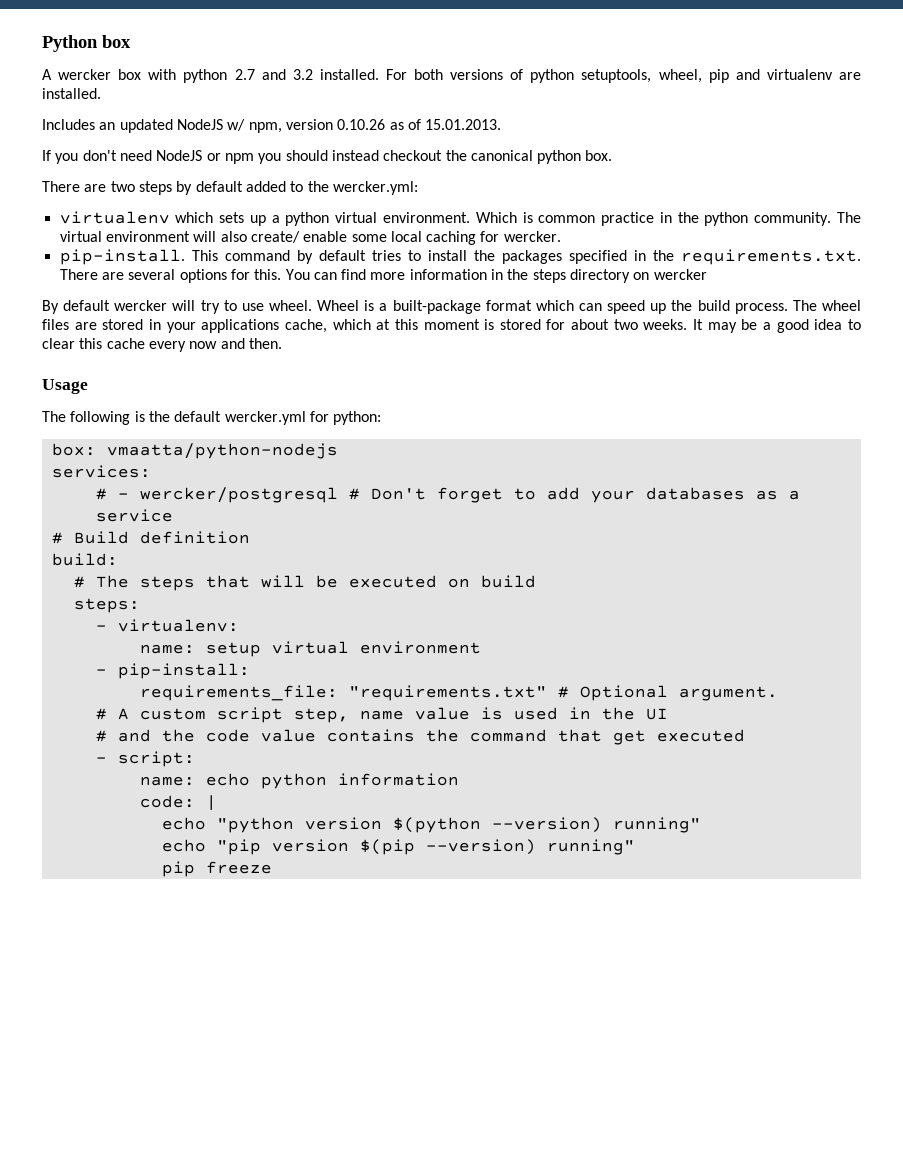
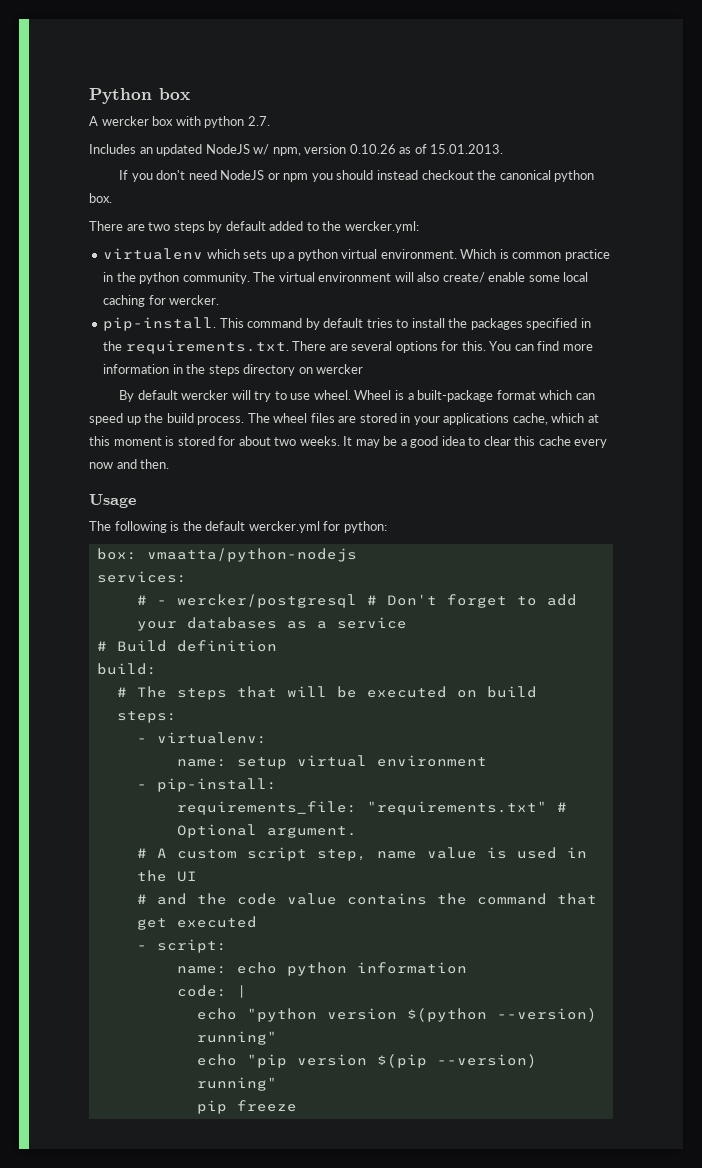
- A wercker box with python 2.7 and 3.2 installed. For both versions of python setuptools, wheel, pip and virtualenv are installed.
+ A wercker box with python 2.7.

